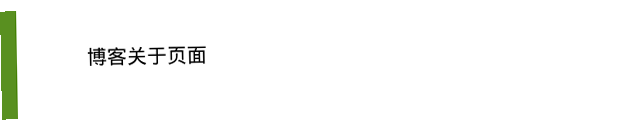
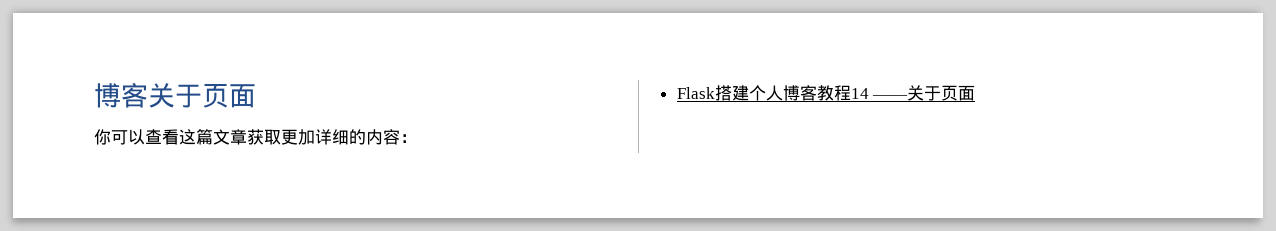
+ 你可以查看这篇文章获取更加详细的内容：
+ Flask搭建个人博客教程14 ——关于页面

